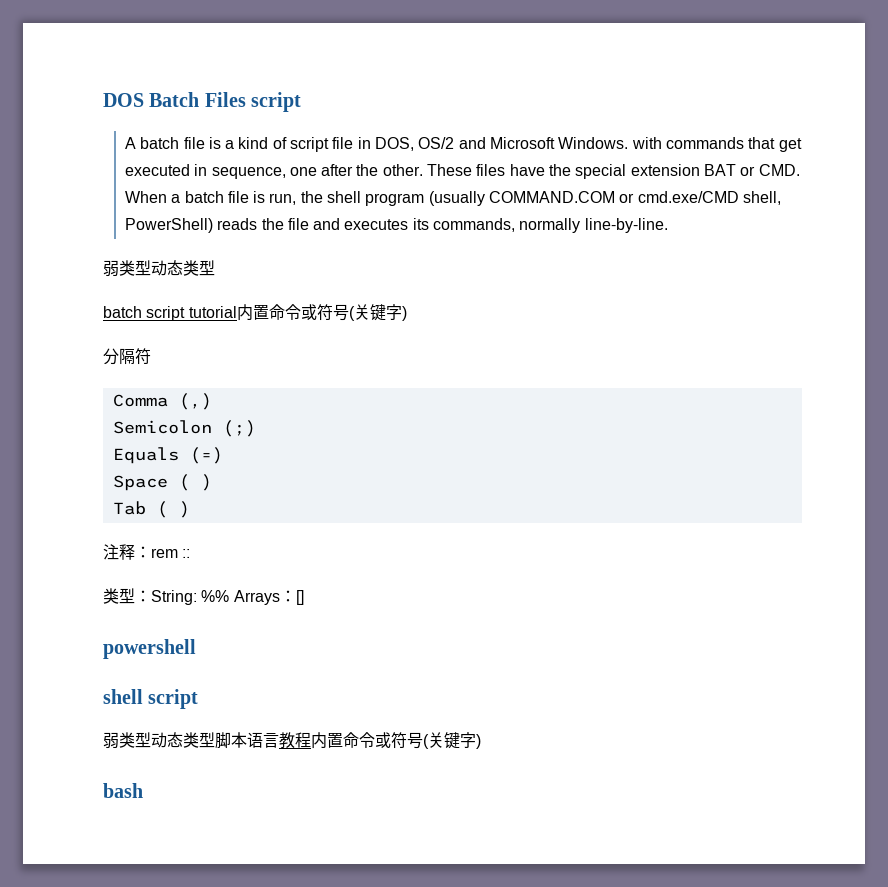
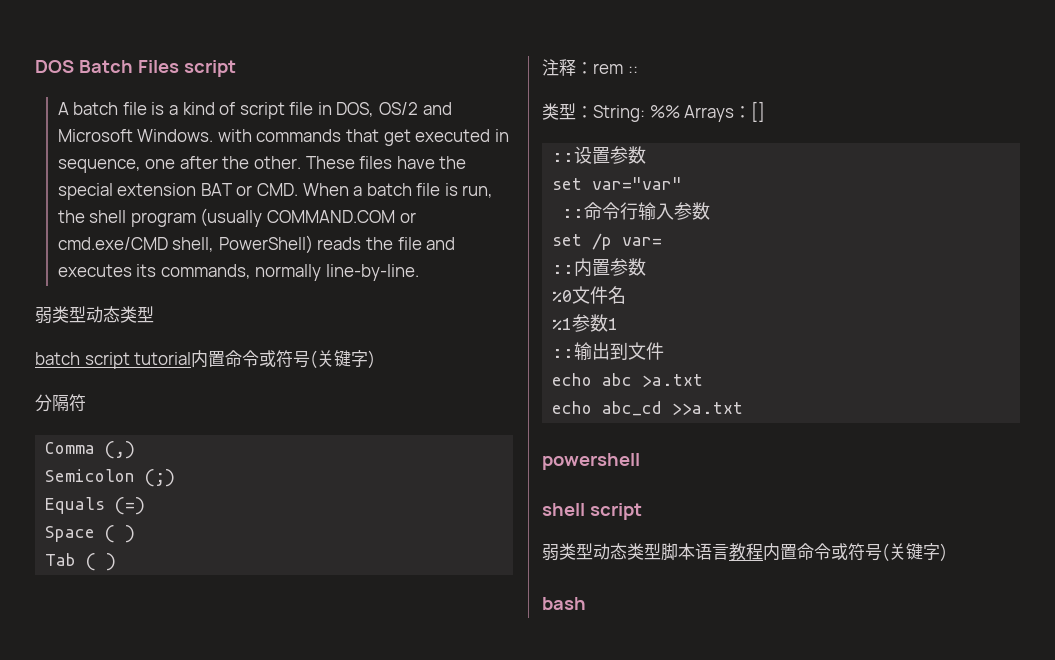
+ ::设置参数
+ set var="var"
+ ::命令行输入参数
+ set /p var=
+ ::内置参数
+ %0文件名
+ %1参数1
+ ::输出到文件
+ echo abc >a.txt
+ echo abc_cd >>a.txt

